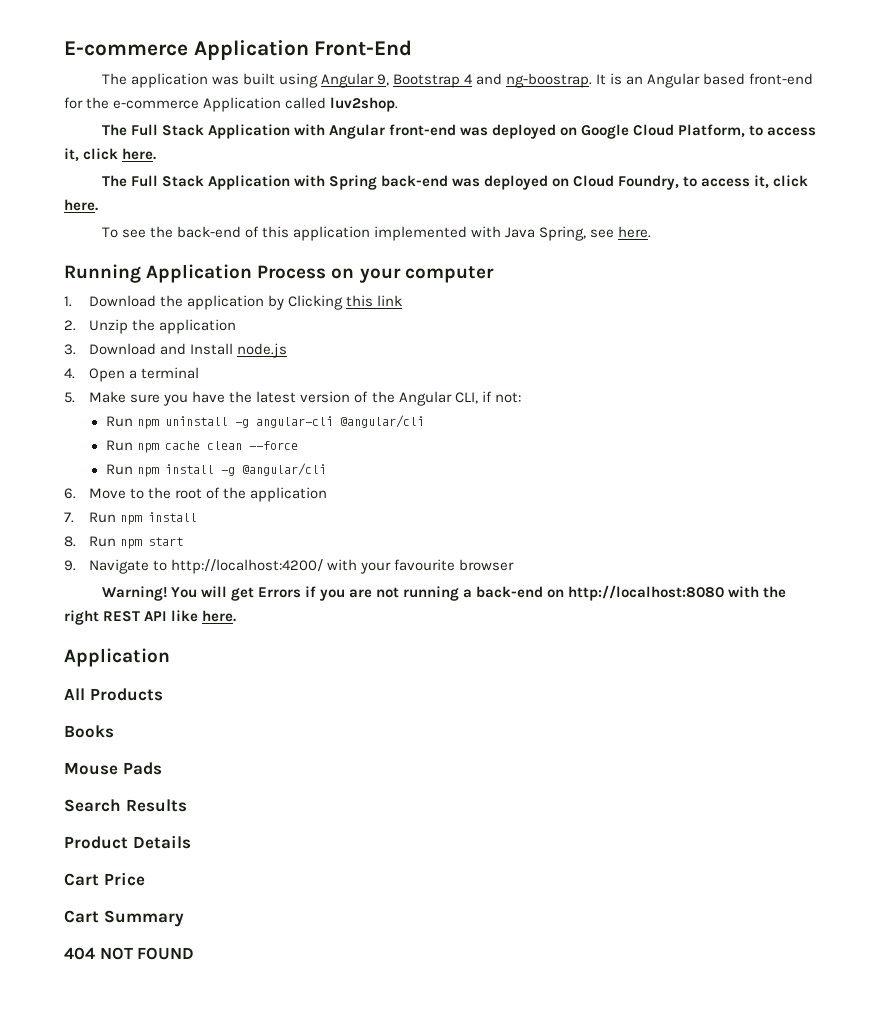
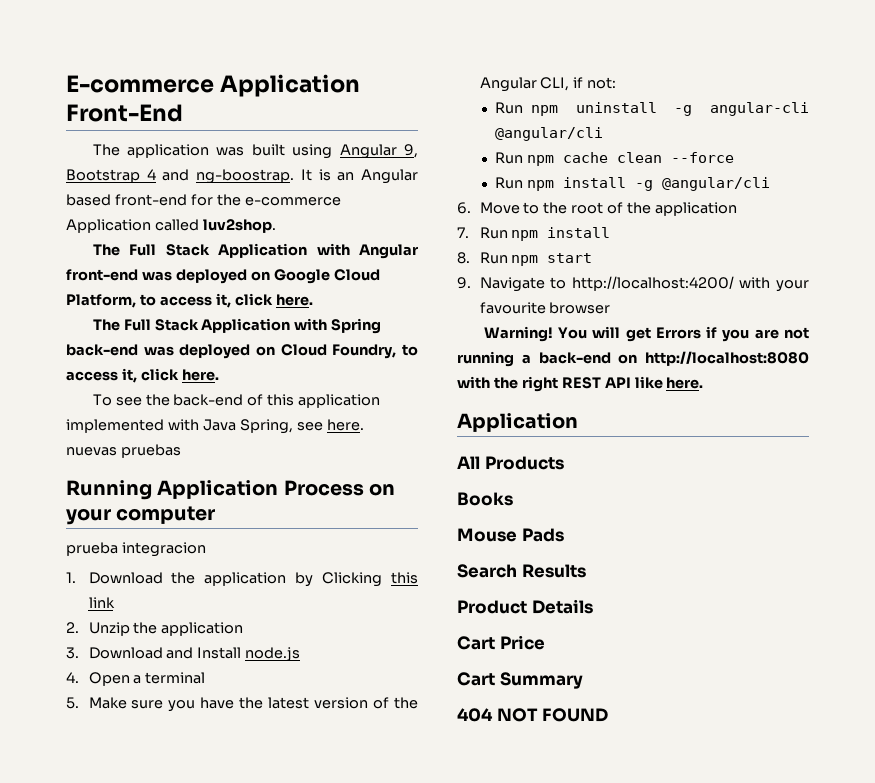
- To see the back-end of this application implemented with Java Spring, see here.
+ To see the back-end of this application implemented with Java Spring, see here. nuevas pruebas
+ prueba integracion

